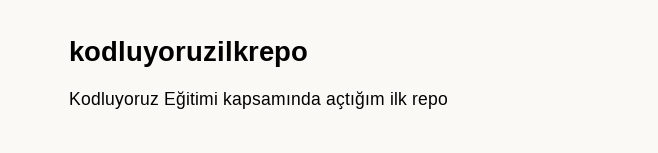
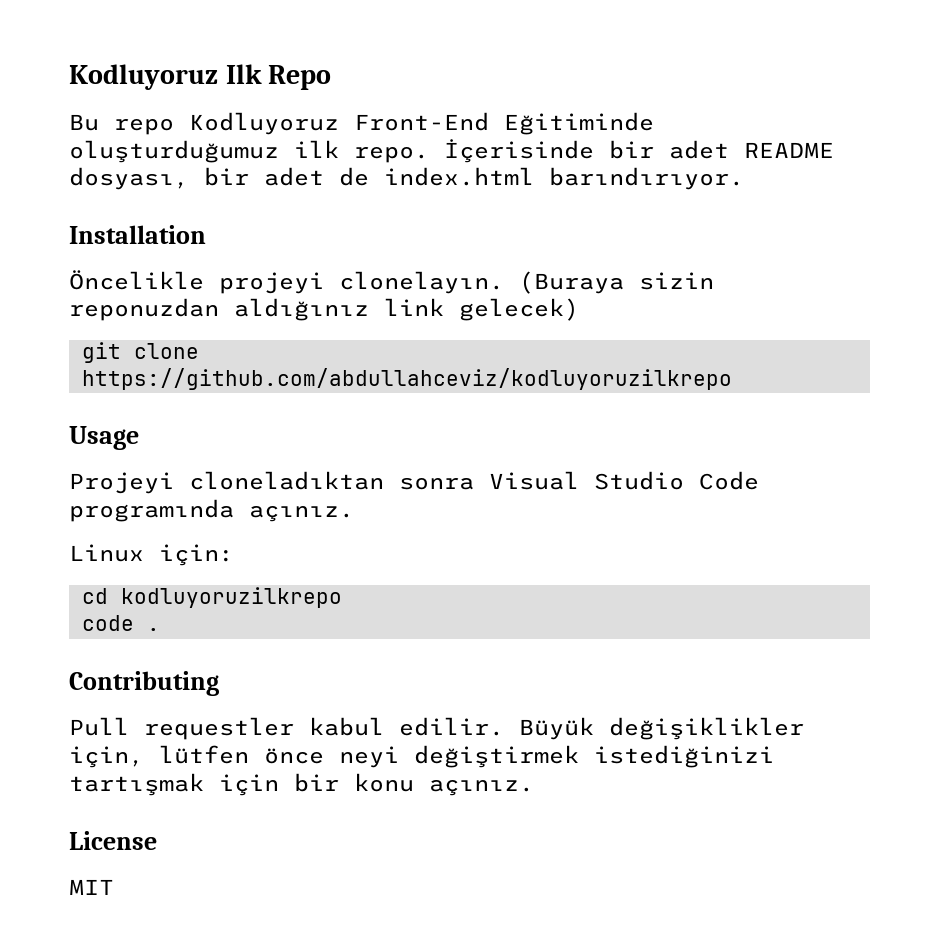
- kodluyoruzilkrepo
- Kodluyoruz Eğitimi kapsamında açtığım ilk repo
+ Kodluyoruz Ilk Repo
+ Bu repo Kodluyoruz Front-End Eğitiminde oluşturduğumuz ilk repo. İçerisinde bir adet README dosyası, bir adet de index.html barındırıyor.
+ Installation
+ Öncelikle projeyi clonelayın. (Buraya sizin reponuzdan aldığınız link gelecek)
+ git clone https://github.com/abdullahceviz/kodluyoruzilkrepo
+ Usage
+ Projeyi cloneladıktan sonra Visual Studio Code programında açınız.
+ Linux için:
+ cd kodluyoruzilkrepo
+ code .
+ Contributing
+ Pull requestler kabul edilir. Büyük değişiklikler için, lütfen önce neyi değiştirmek istediğinizi tartışmak için bir konu açınız.
+ License
+ MIT

